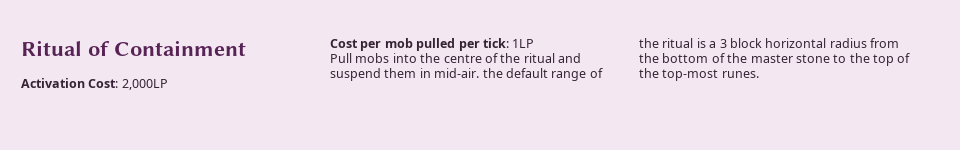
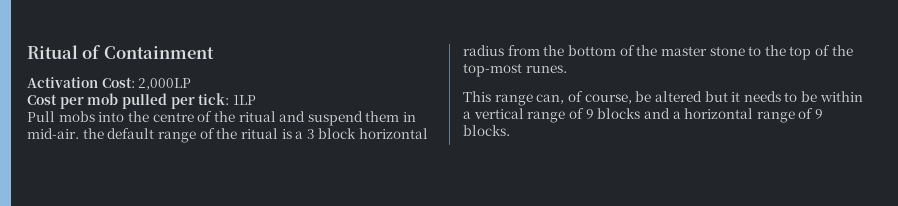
+ This range can, of course, be altered but it needs to be within a vertical range of 9 blocks and a horizontal range of 9 blocks.

